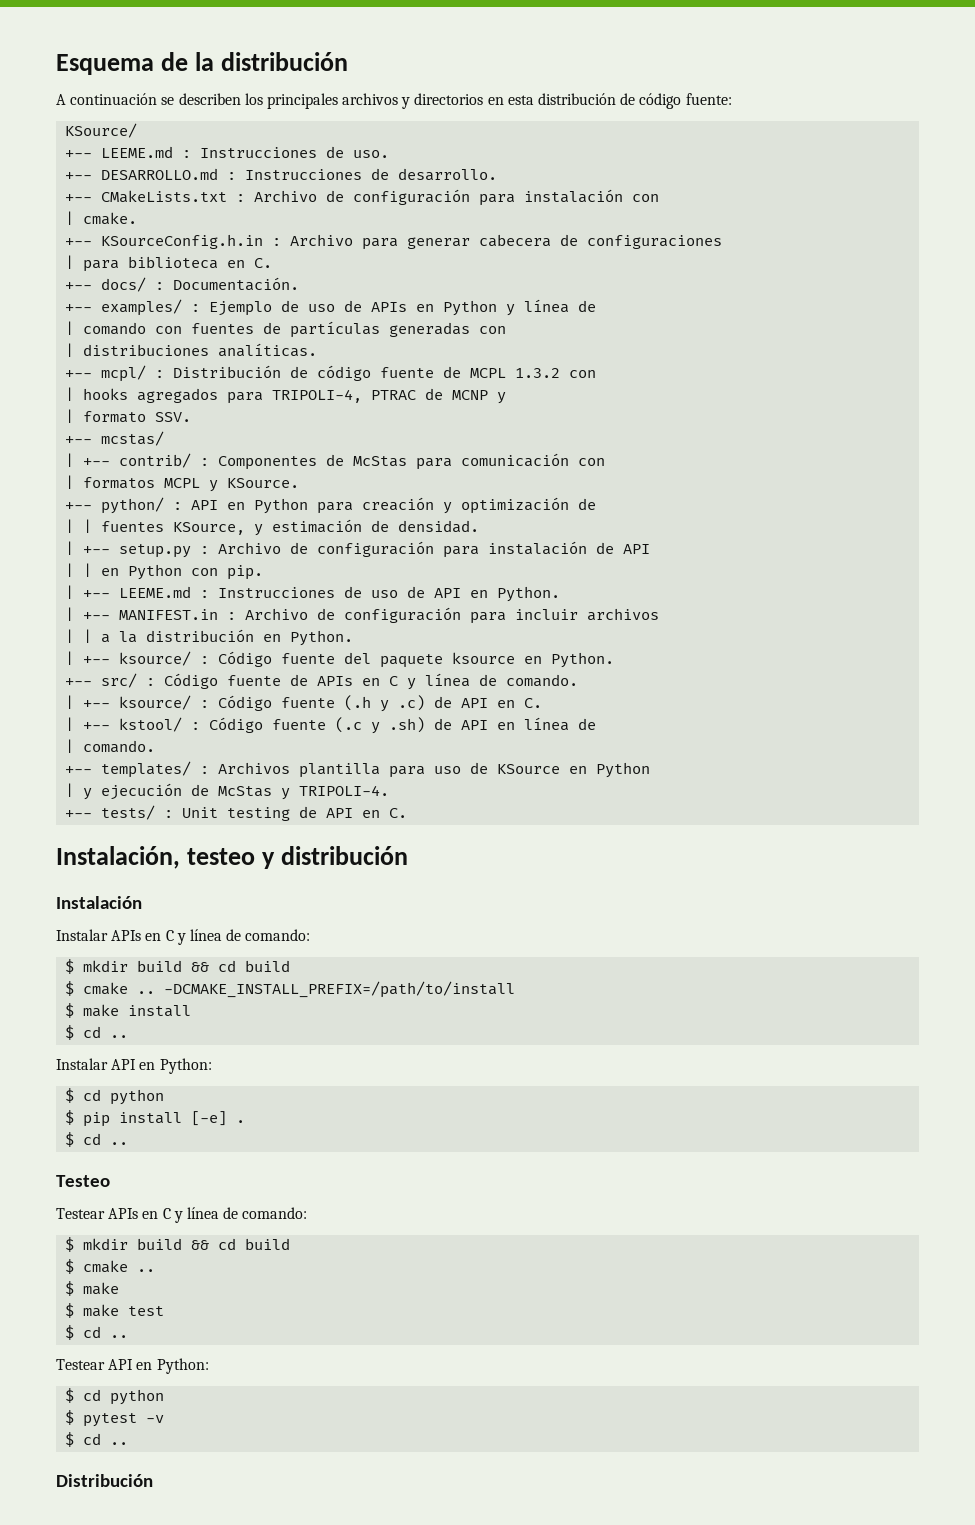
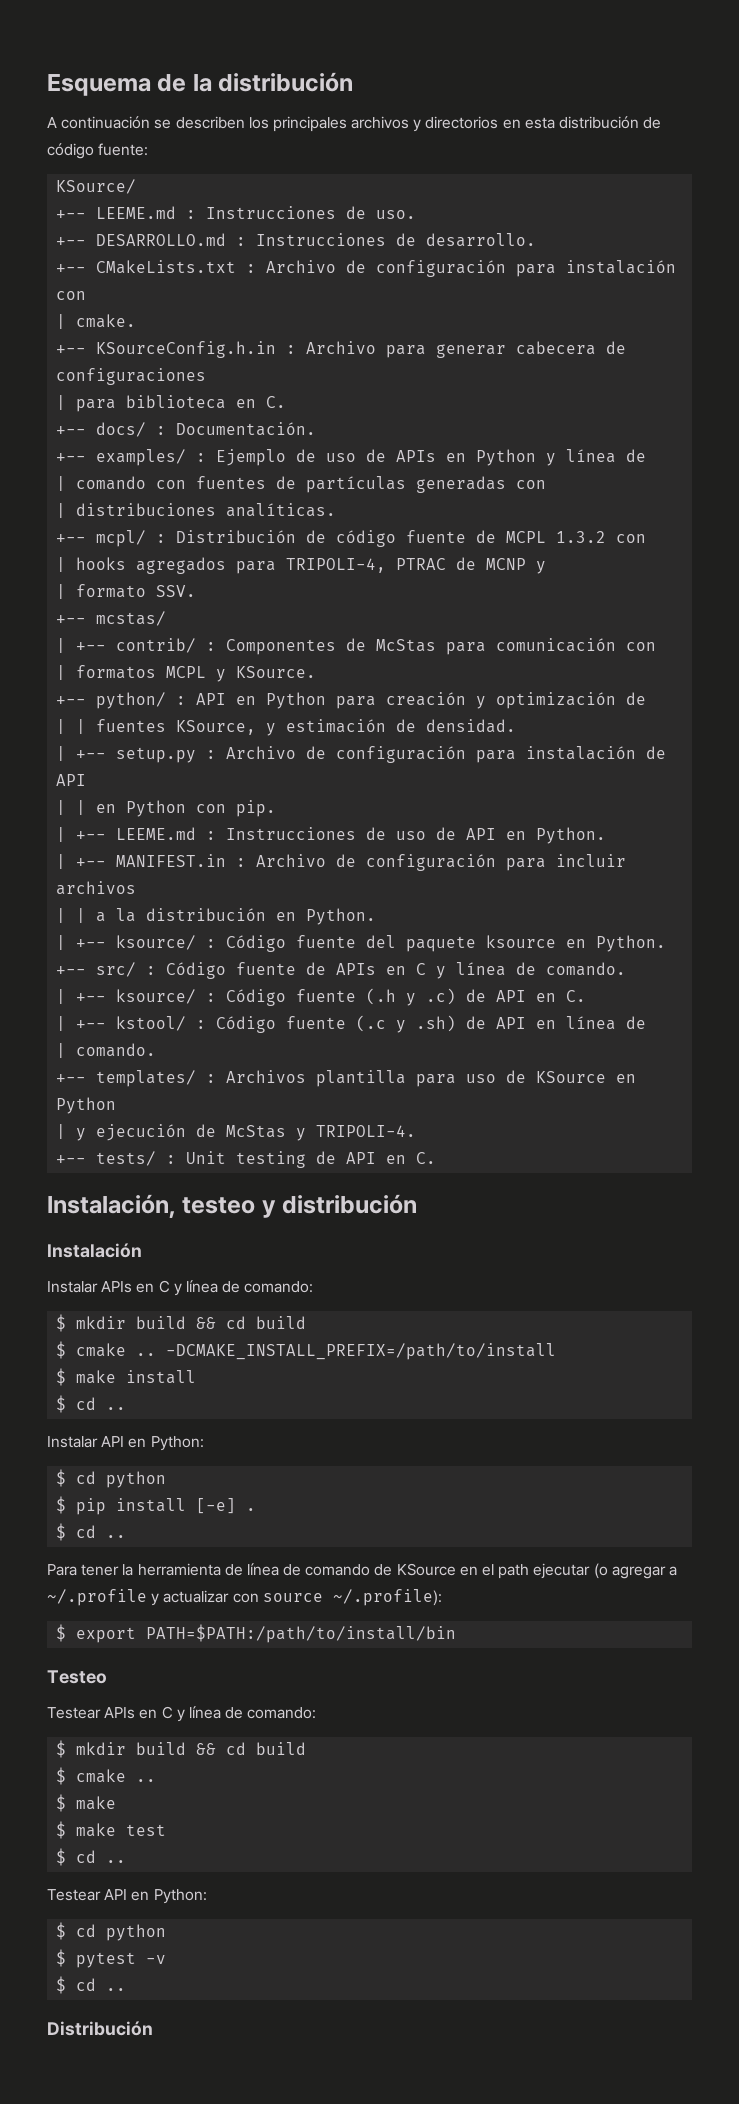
+ Para tener la herramienta de línea de comando de KSource en el path ejecutar (o agregar a ~/.profile y actualizar con source ~/.profile):
+ $ export PATH=$PATH:/path/to/install/bin

